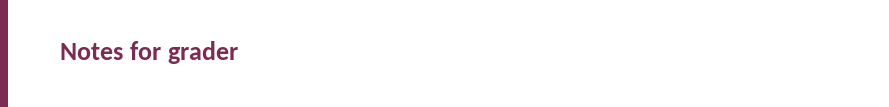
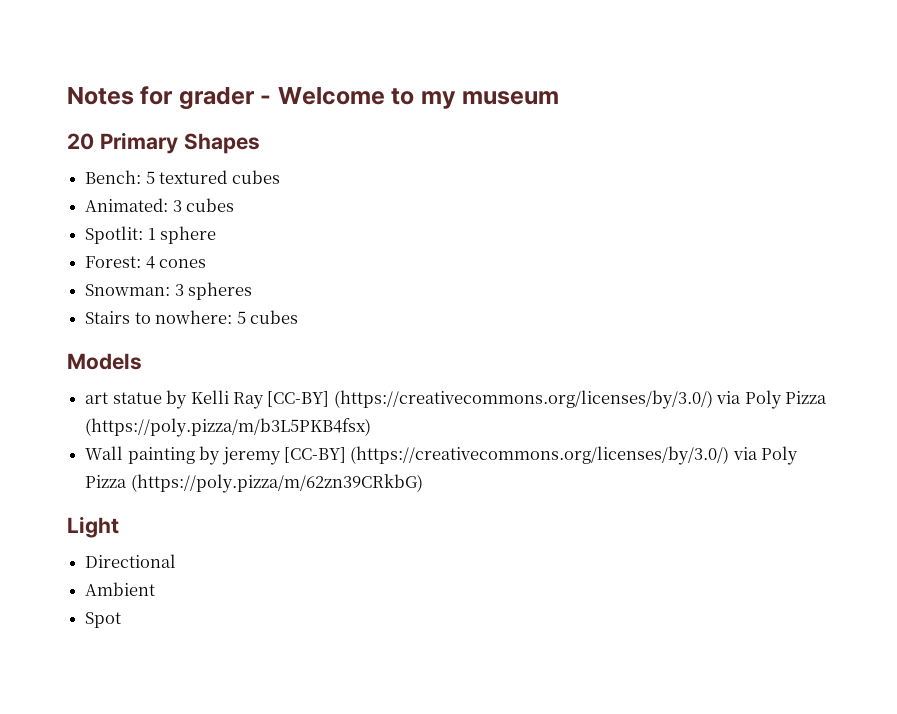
- Notes for grader
+ Notes for grader - Welcome to my museum
+ 20 Primary Shapes
+ Bench: 5 textured cubes
+ Animated: 3 cubes
+ Spotlit: 1 sphere
+ Forest: 4 cones
+ Snowman: 3 spheres
+ Stairs to nowhere: 5 cubes
+ Models
+ art statue by Kelli Ray [CC-BY] (https://creativecommons.org/licenses/by/3.0/) via Poly Pizza (https://poly.pizza/m/b3L5PKB4fsx)
+ Wall painting by jeremy [CC-BY] (https://creativecommons.org/licenses/by/3.0/) via Poly Pizza (https://poly.pizza/m/62zn39CRkbG)
+ Light
+ Directional
+ Ambient
+ Spot

